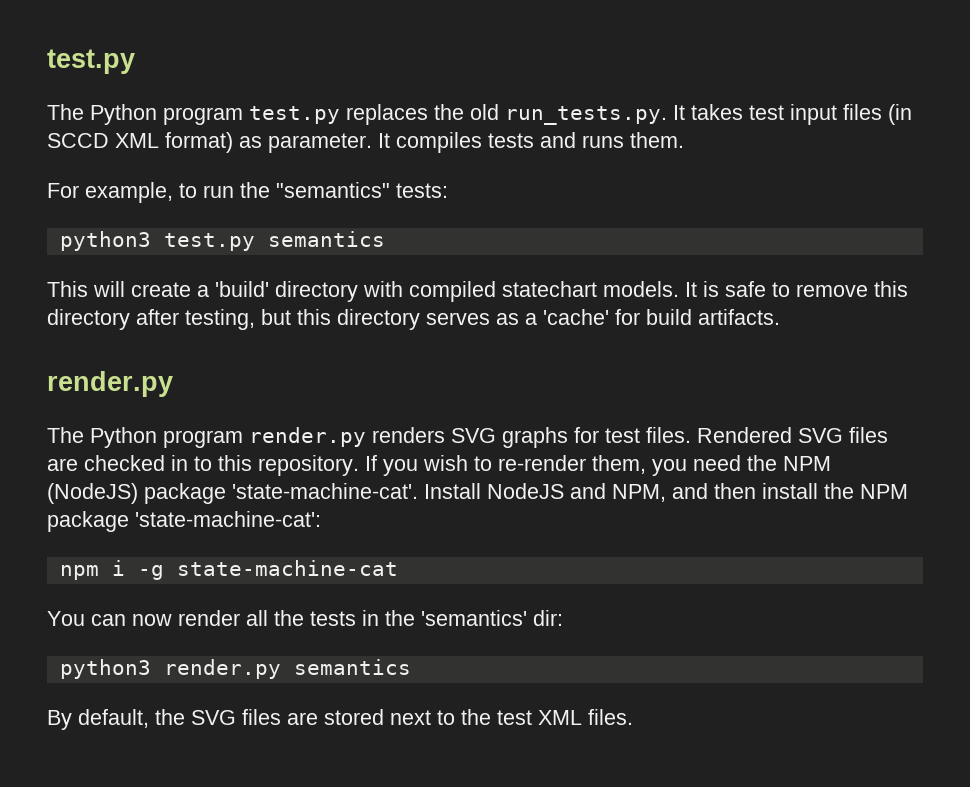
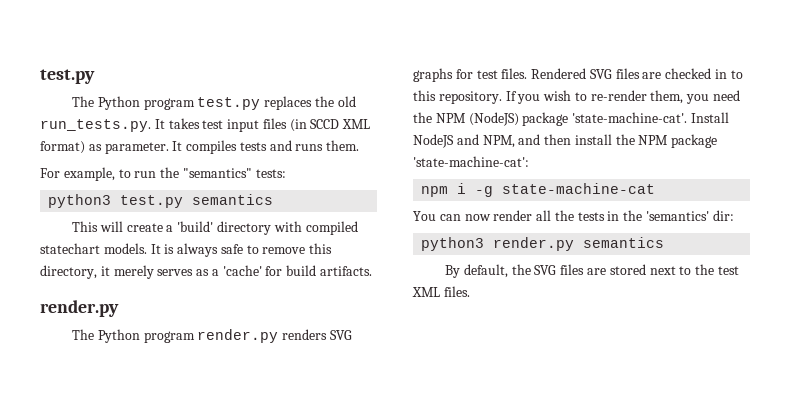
- It is safe to remove this directory after testing, but this directory serves as a 'cache' for build artifacts.
+ It is always safe to remove this directory, it merely serves as a 'cache' for build artifacts.

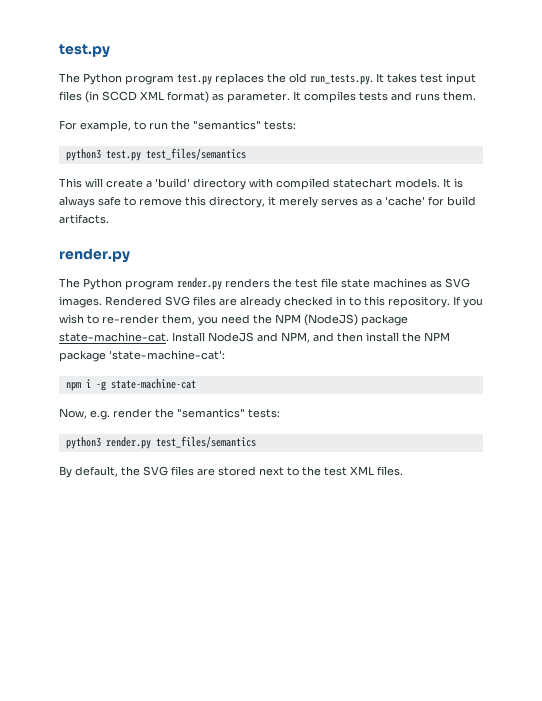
- python3 test.py semantics
+ python3 test.py test_files/semantics
- The Python program render.py renders SVG graphs for test files.
+ The Python program render.py renders the test file state machines as SVG images.
- Rendered SVG files are checked in to this repository.
+ Rendered SVG files are already checked in to this repository.
- If you wish to re-render them, you need the NPM (NodeJS) package 'state-machine-cat'.
+ If you wish to re-render them, you need the NPM (NodeJS) package state-machine-cat.
- You can now render all the tests in the 'semantics' dir:
+ Now, e.g. render the "semantics" tests:
- python3 render.py semantics
+ python3 render.py test_files/semantics

